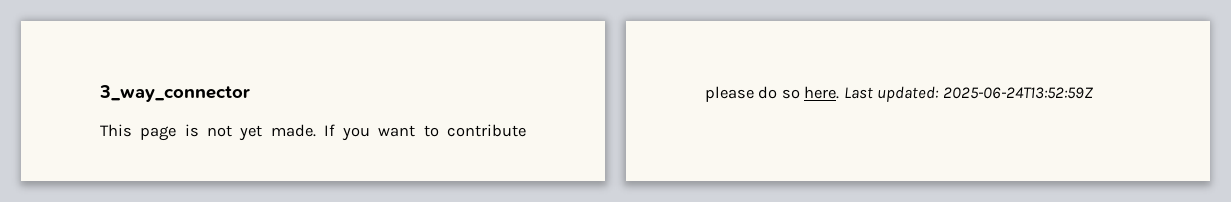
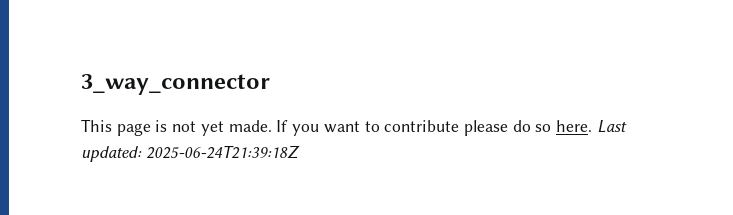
- Last updated: 2025-06-24T13:52:59Z
+ Last updated: 2025-06-24T21:39:18Z

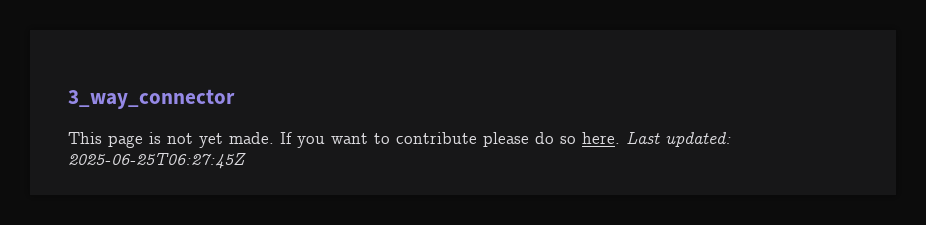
- Last updated: 2025-06-24T21:39:18Z
+ Last updated: 2025-06-25T06:27:45Z

